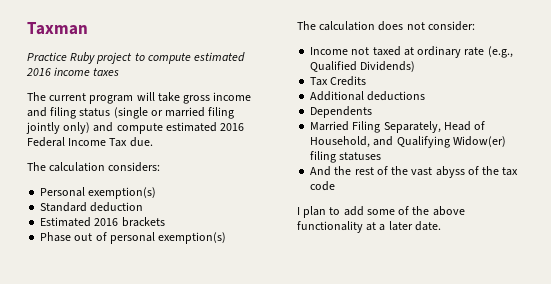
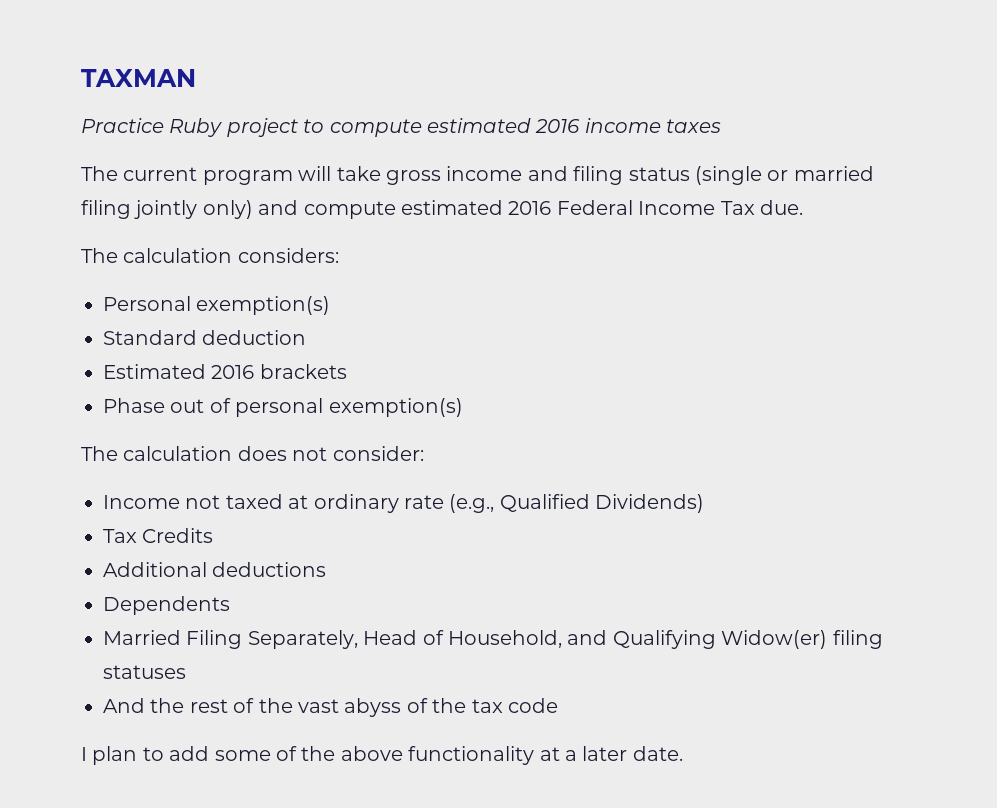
- Taxman
+ TAXMAN

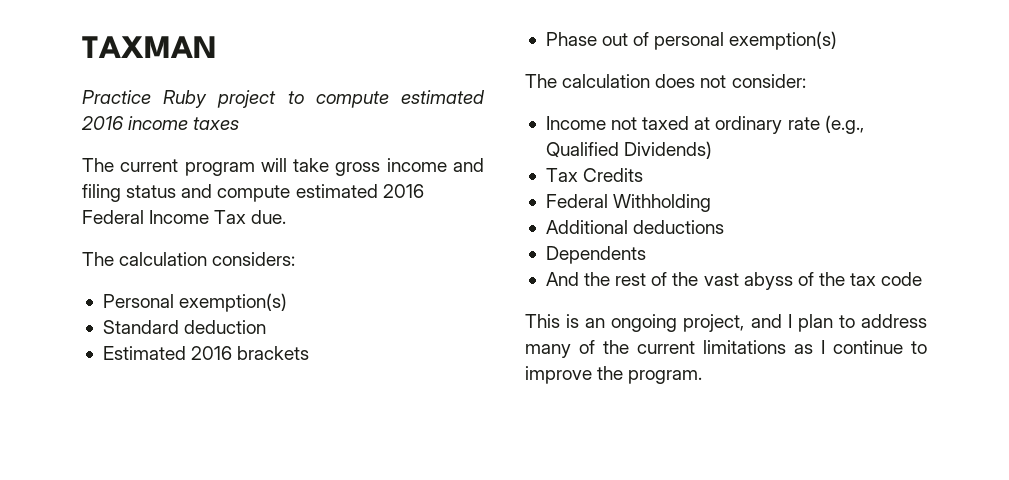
- The current program will take gross income and filing status (single or married filing jointly only) and compute estimated 2016 Federal Income Tax due.
+ The current program will take gross income and filing status and compute estimated 2016 Federal Income Tax due.
+ Federal Withholding
- Married Filing Separately, Head of Household, and Qualifying Widow(er) filing statuses
- I plan to add some of the above functionality at a later date.
+ This is an ongoing project, and I plan to address many of the current limitations as I continue to improve the program.

